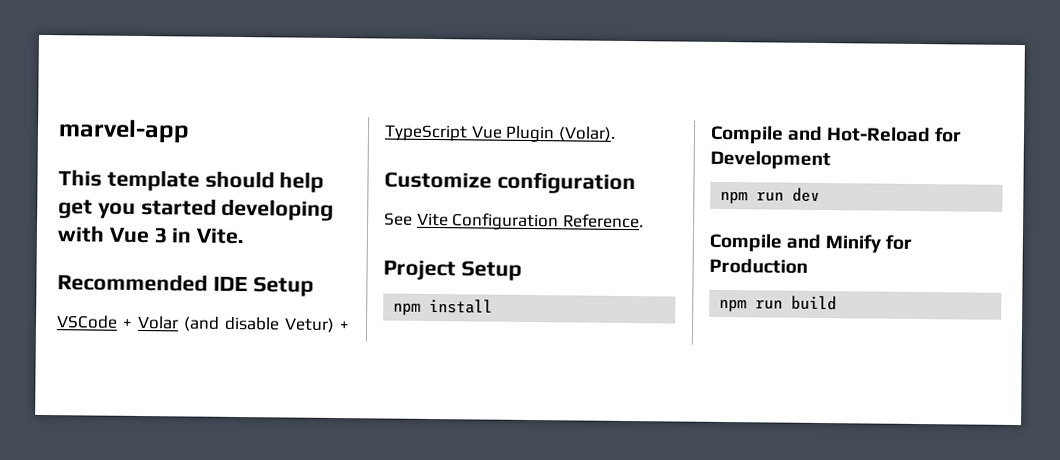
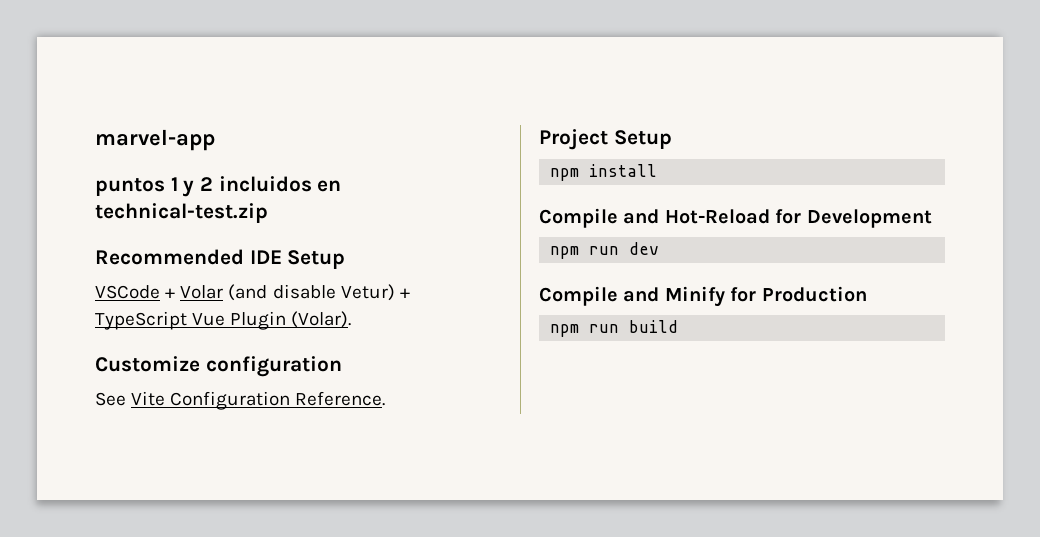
- This template should help get you started developing with Vue 3 in Vite.
+ puntos 1 y 2 incluidos en technical-test.zip

